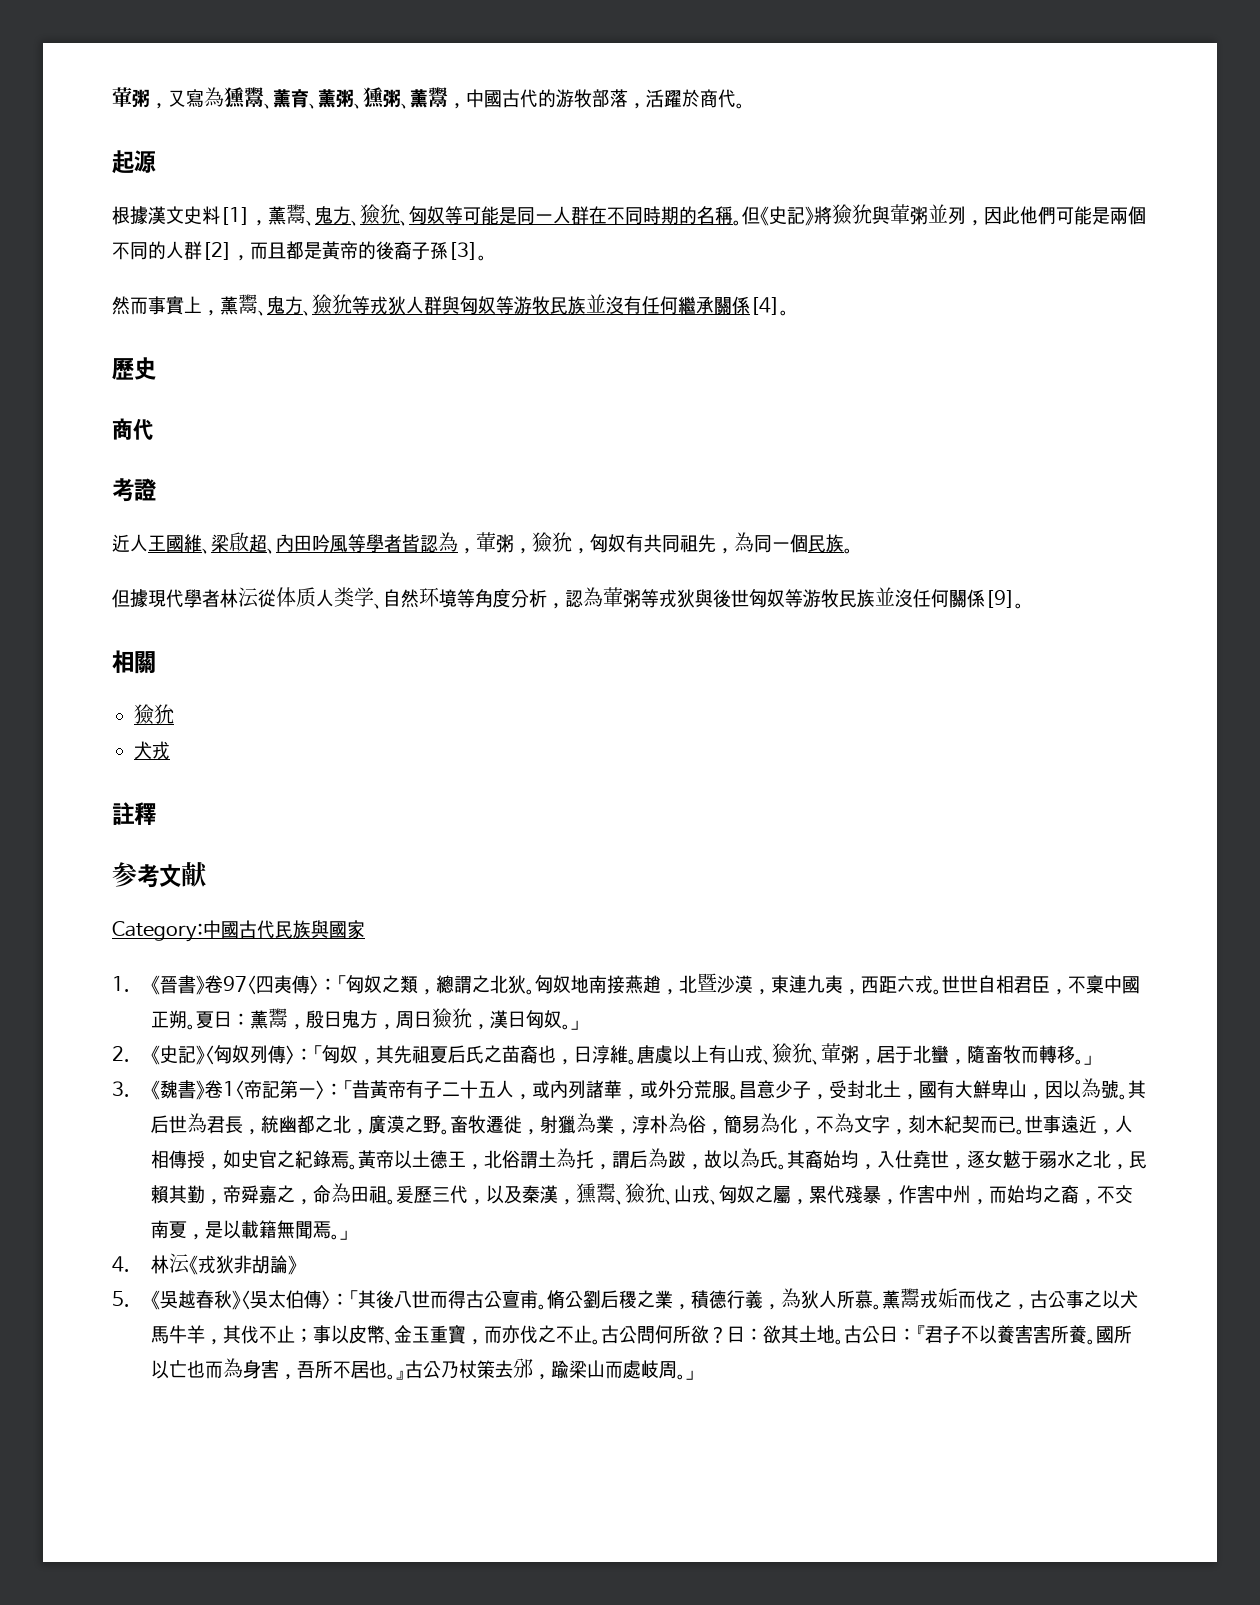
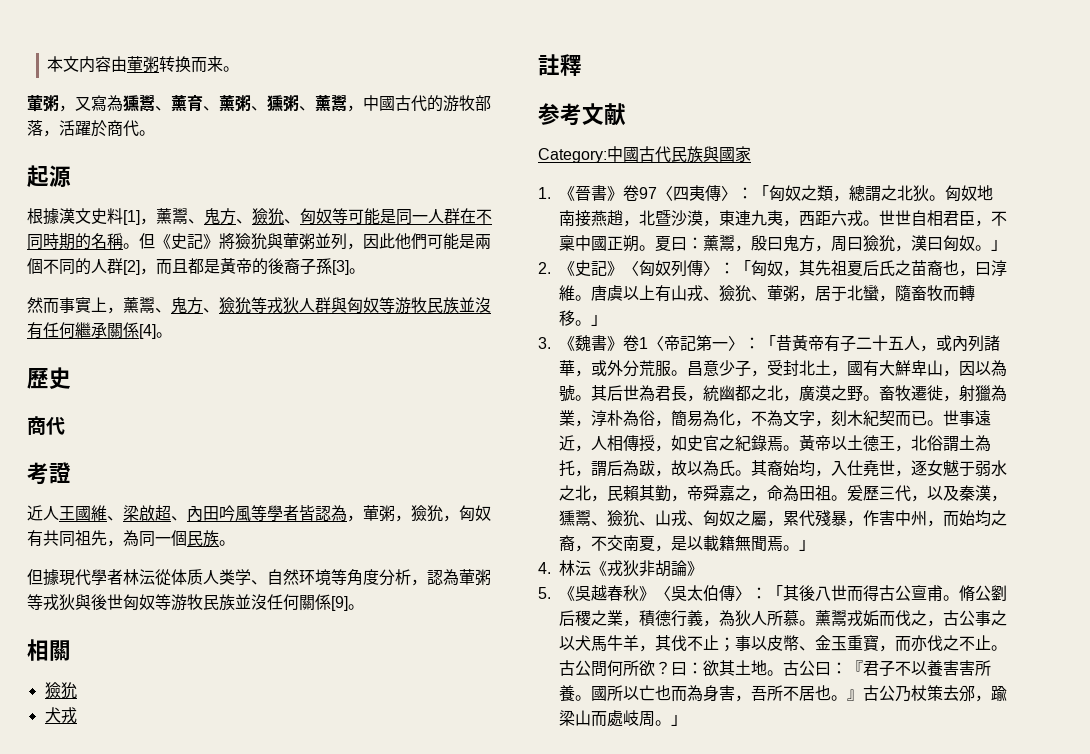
+ 本文内容由葷粥转换而来。

